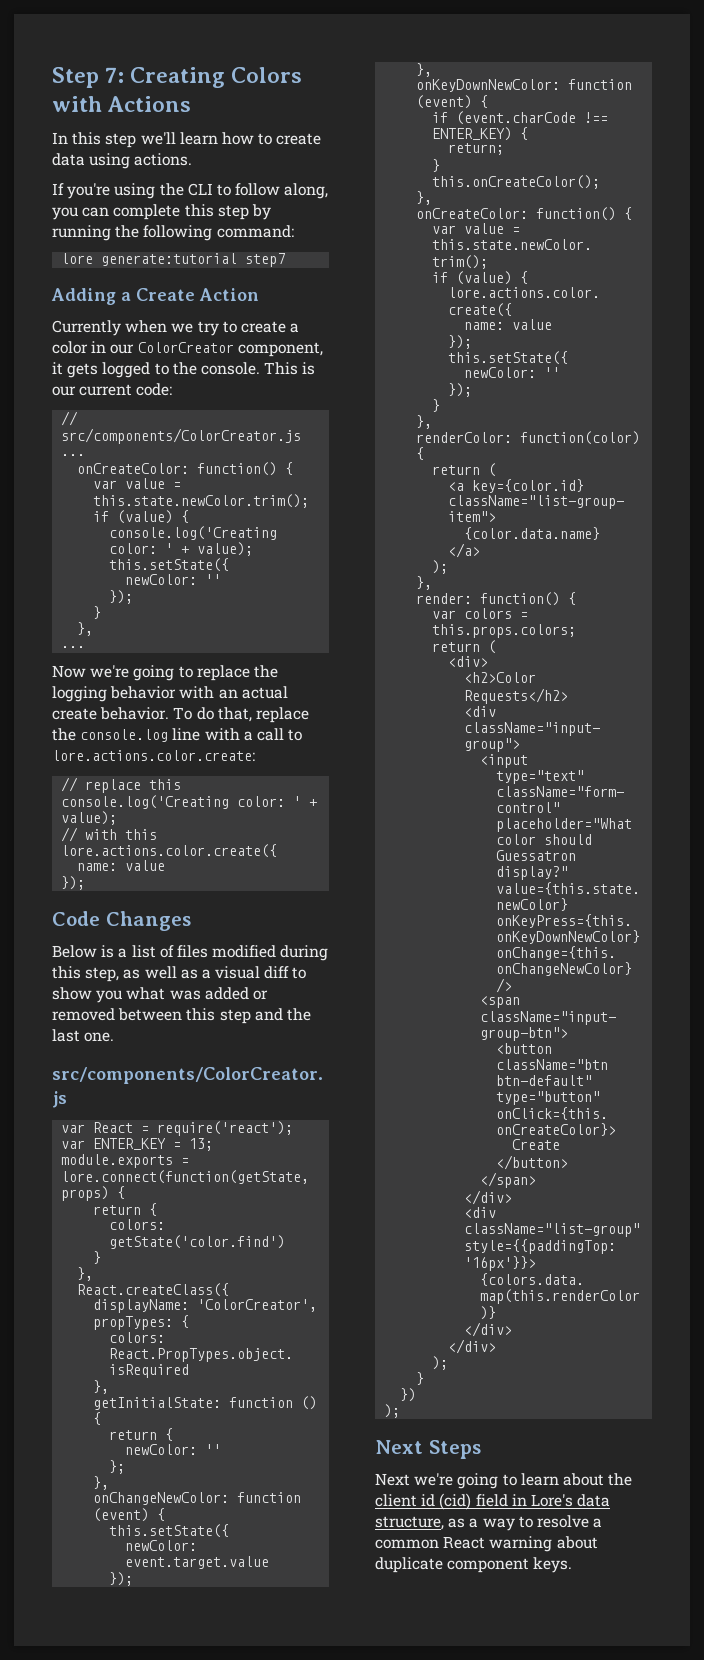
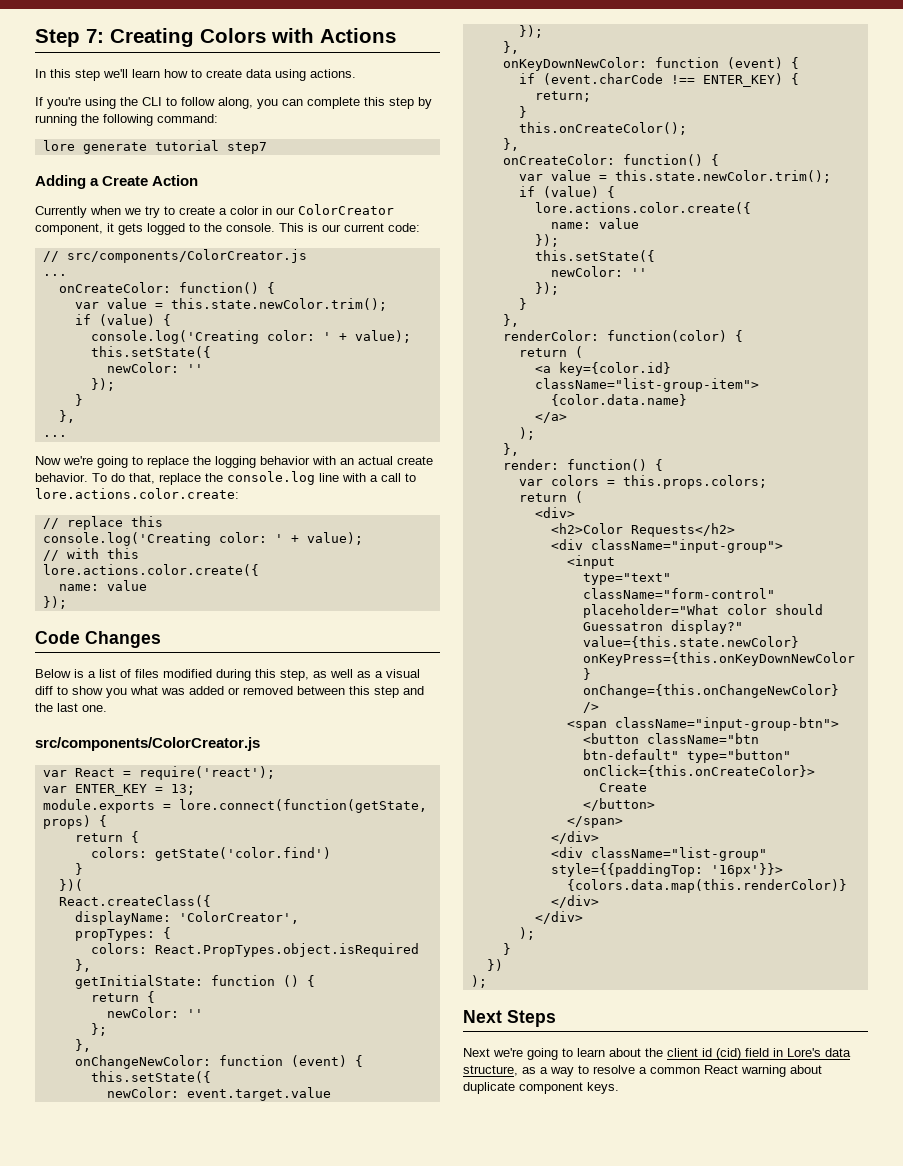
- lore generate:tutorial step7
+ lore generate tutorial step7
  colors: getState('color.find')
  }
- },
+ })(

